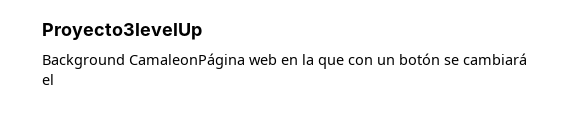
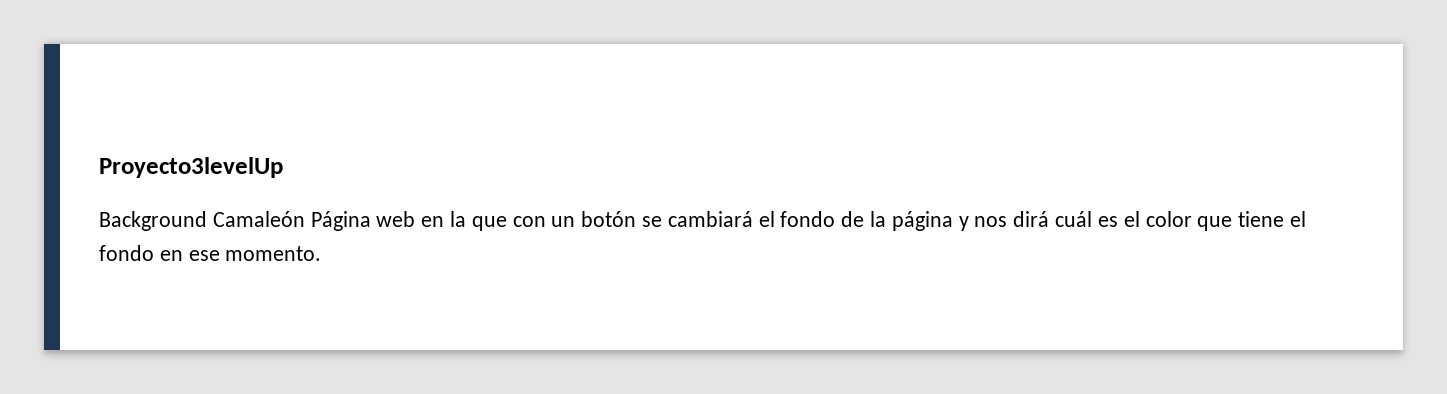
- Background CamaleonPágina web en la que con un botón se cambiará el
+ Background Camaleón Página web en la que con un botón se cambiará el fondo de la página y nos dirá cuál es el color que tiene el fondo en ese momento.

